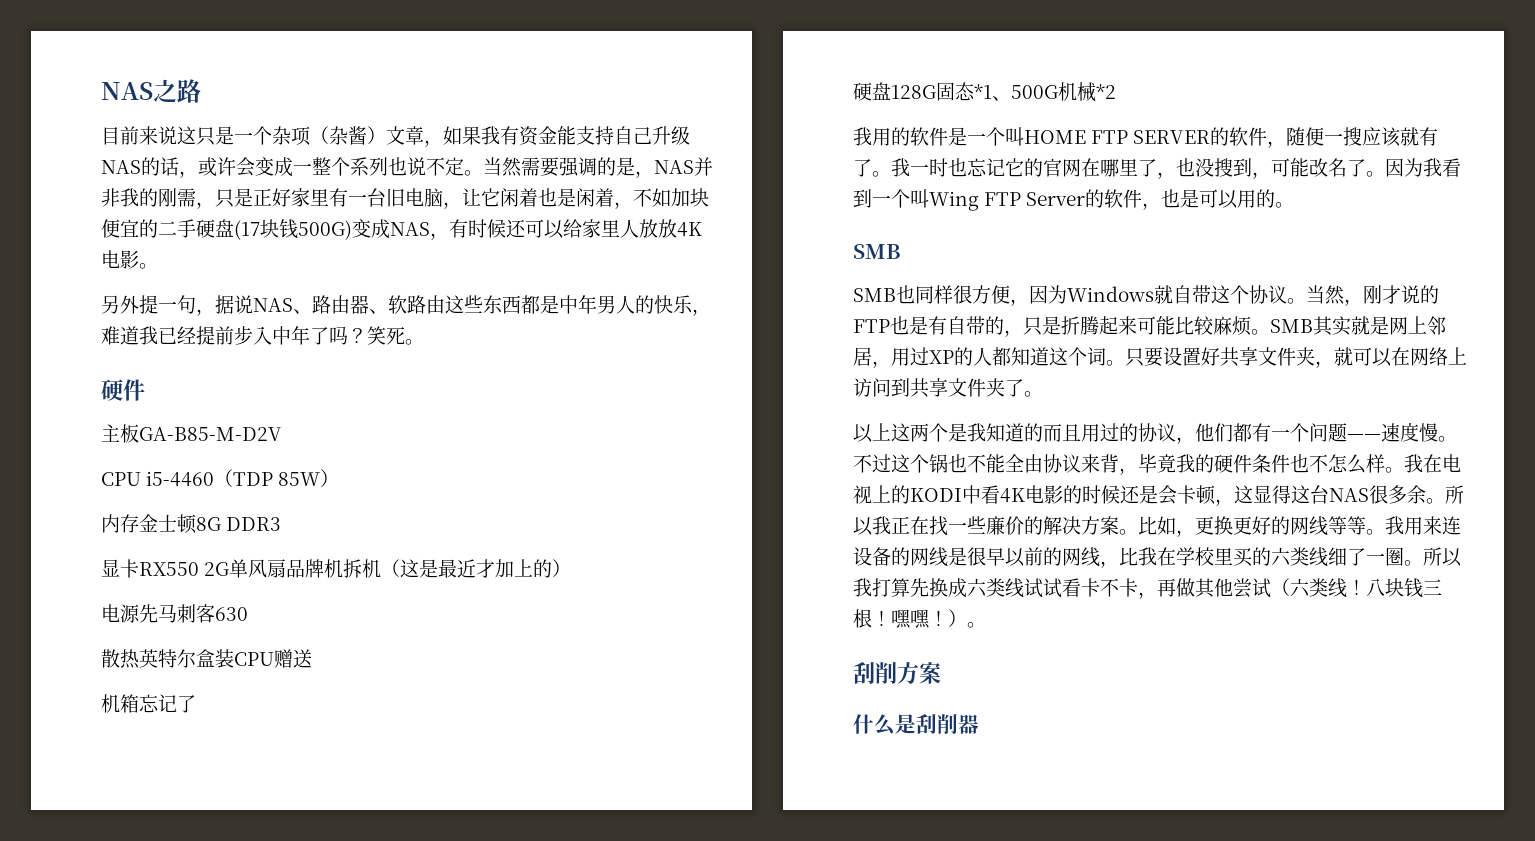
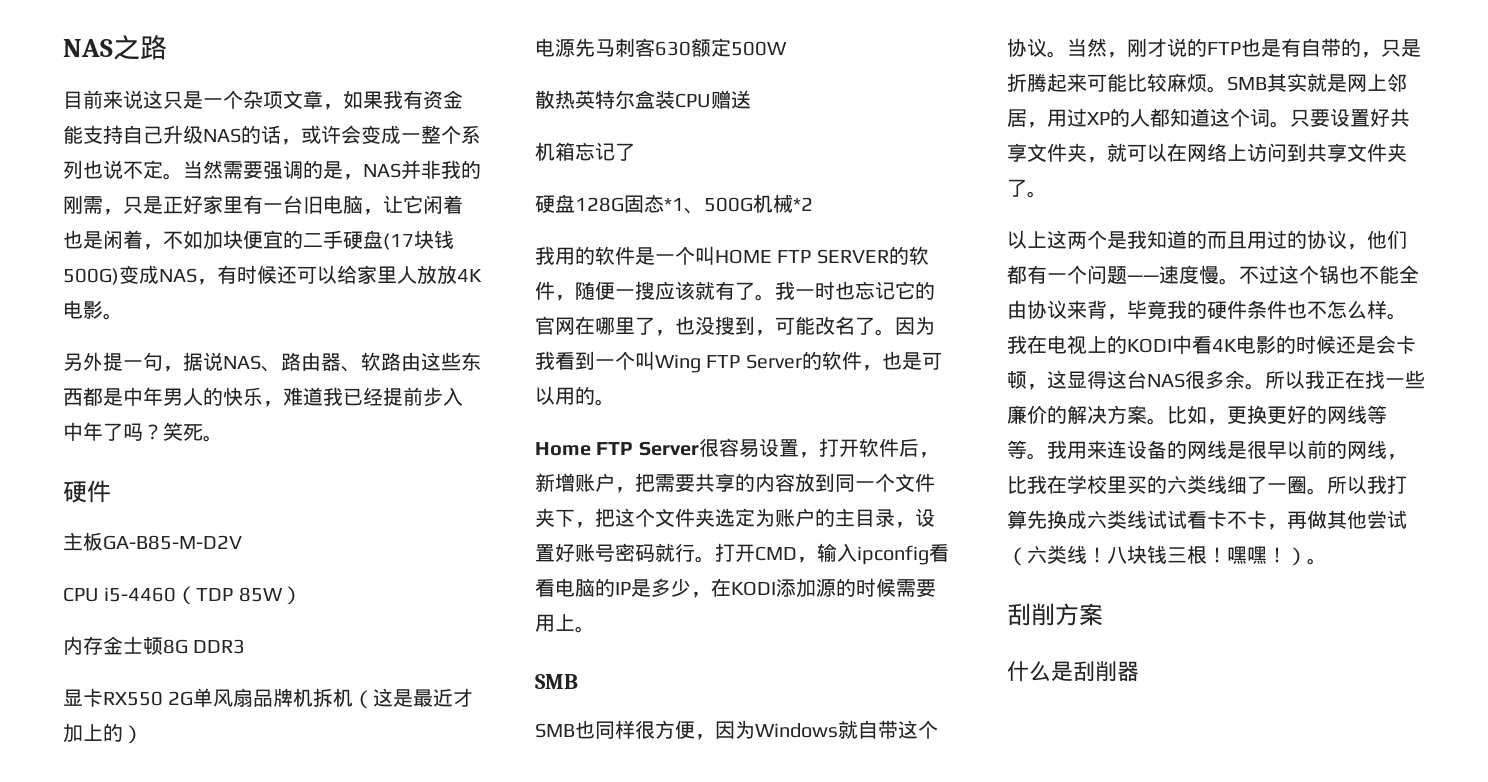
- 目前来说这只是一个杂项（杂酱）文章，如果我有资金能支持自己升级NAS的话，或许会变成一整个系列也说不定。
+ 目前来说这只是一个杂项文章，如果我有资金能支持自己升级NAS的话，或许会变成一整个系列也说不定。
- 电源先马刺客630
+ 电源先马刺客630额定500W
+ Home FTP Server很容易设置，打开软件后，新增账户，把需要共享的内容放到同一个文件夹下，把这个文件夹选定为账户的主目录，设置好账号密码就行。打开CMD，输入ipconfig看看电脑的IP是多少，在KODI添加源的时候需要用上。

